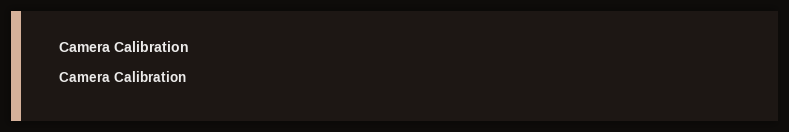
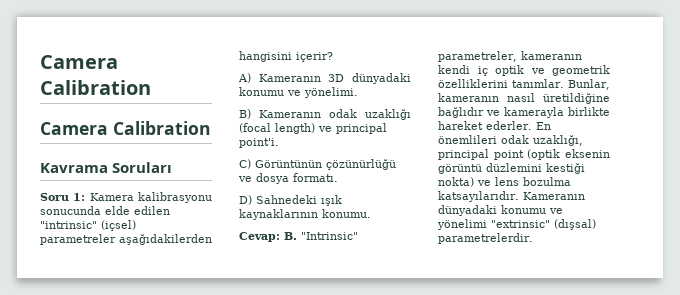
+ Kavrama Soruları
+ Soru 1: Kamera kalibrasyonu sonucunda elde edilen "intrinsic" (içsel) parametreler aşağıdakilerden hangisini içerir?
+ A) Kameranın 3D dünyadaki konumu ve yönelimi.
+ B) Kameranın odak uzaklığı (focal length) ve principal point'i.
+ C) Görüntünün çözünürlüğü ve dosya formatı.
+ D) Sahnedeki ışık kaynaklarının konumu.
+ Cevap: B. "Intrinsic" parametreler, kameranın kendi iç optik ve geometrik özelliklerini tanımlar. Bunlar, kameranın nasıl üretildiğine bağlıdır ve kamerayla birlikte hareket ederler. En önemlileri odak uzaklığı, principal point (optik eksenin görüntü düzlemini kestiği nokta) ve lens bozulma katsayılarıdır. Kameranın dünyadaki konumu ve yönelimi "extrinsic" (dışsal) parametrelerdir.

